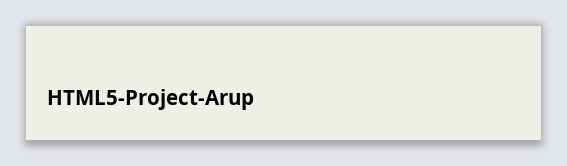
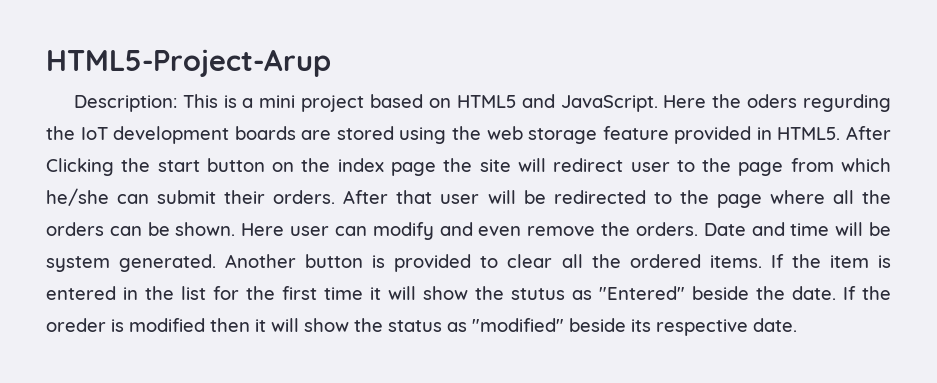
+ Description: This is a mini project based on HTML5 and JavaScript. Here the oders regurding the IoT development boards are stored using the web storage feature provided in HTML5. After Clicking the start button on the index page the site will redirect user to the page from which he/she can submit their orders. After that user will be redirected to the page where all the orders can be shown. Here user can modify and even remove the orders. Date and time will be system generated. Another button is provided to clear all the ordered items. If the item is entered in the list for the first time it will show the stutus as "Entered" beside the date. If the oreder is modified then it will show the status as "modified" beside its respective date.

